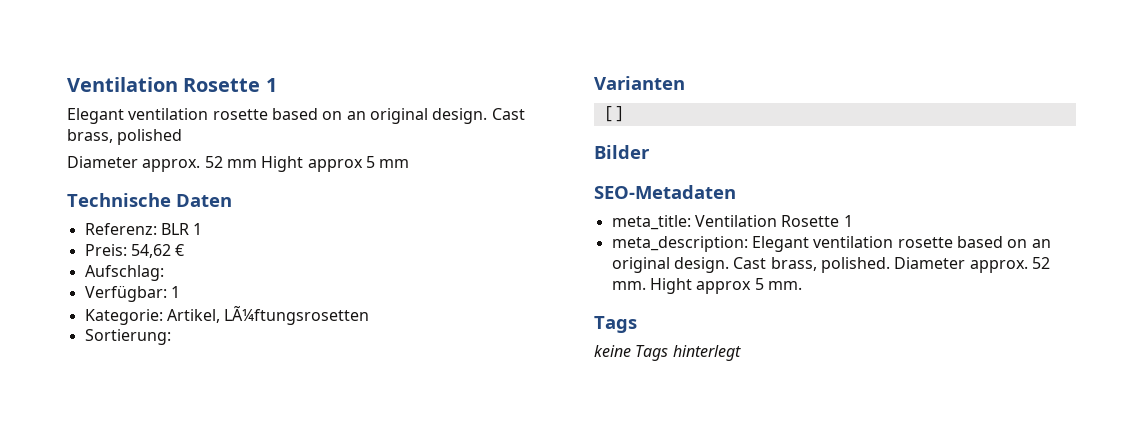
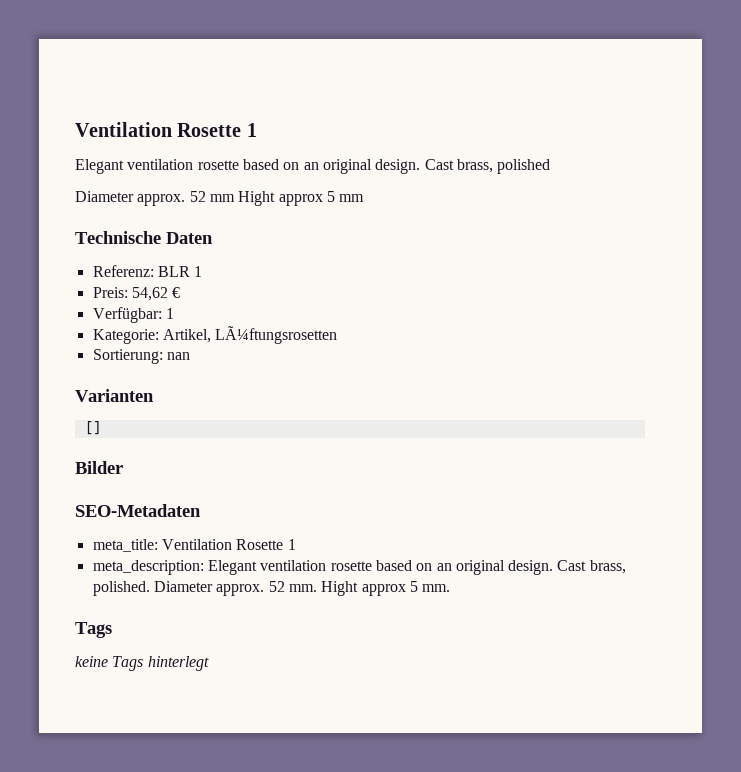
- Aufschlag:
- Sortierung:
+ Sortierung: nan

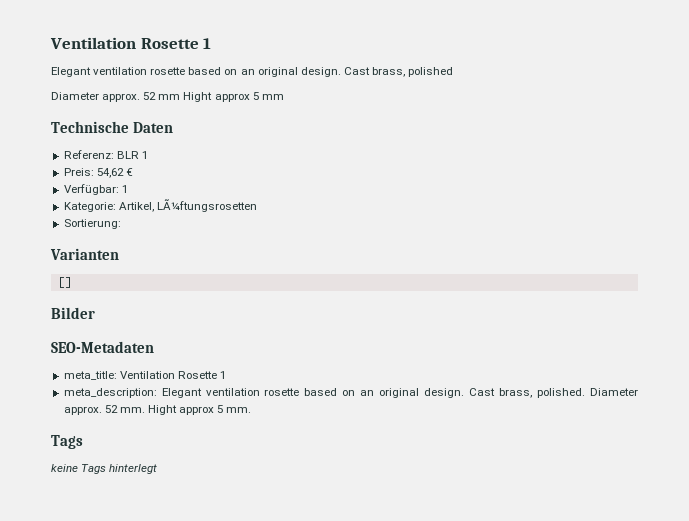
- Sortierung: nan
+ Sortierung:

